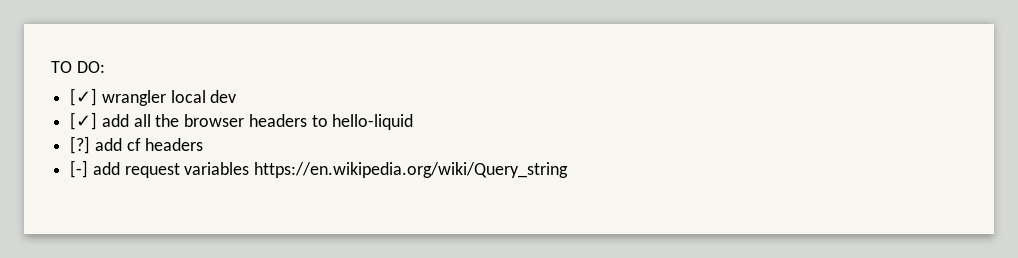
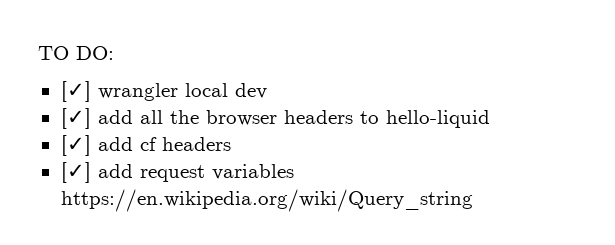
- [?] add cf headers
+ [✓] add cf headers
- [-] add request variables https://en.wikipedia.org/wiki/Query_string
+ [✓] add request variables https://en.wikipedia.org/wiki/Query_string

